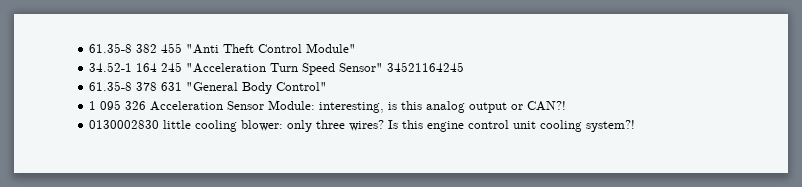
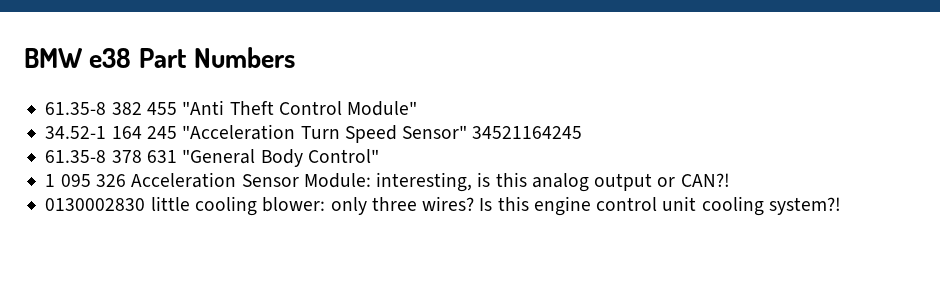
+ BMW e38 Part Numbers

